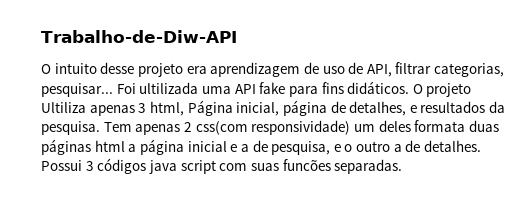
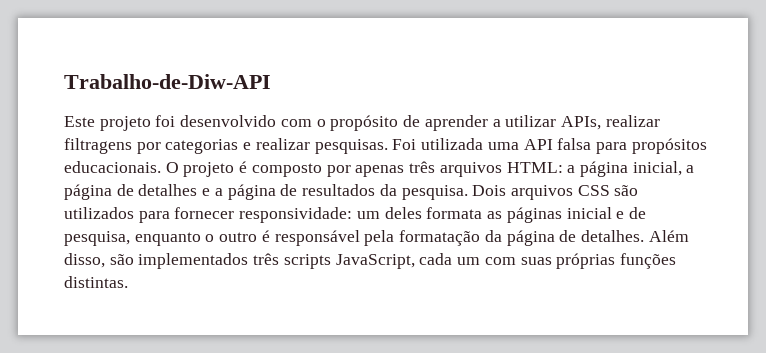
- O intuito desse projeto era aprendizagem de uso de API, filtrar categorias, pesquisar... Foi ultilizada uma API fake para fins didáticos. O projeto Ultiliza apenas 3 html, Página inicial, página de detalhes, e resultados da pesquisa. Tem apenas 2 css(com responsividade) um deles formata duas páginas html a página inicial e a de pesquisa, e o outro a de detalhes. Possui 3 códigos java script com suas funcões separadas.
+ Este projeto foi desenvolvido com o propósito de aprender a utilizar APIs, realizar filtragens por categorias e realizar pesquisas. Foi utilizada uma API falsa para propósitos educacionais. O projeto é composto por apenas três arquivos HTML: a página inicial, a página de detalhes e a página de resultados da pesquisa. Dois arquivos CSS são utilizados para fornecer responsividade: um deles formata as páginas inicial e de pesquisa, enquanto o outro é responsável pela formatação da página de detalhes. Além disso, são implementados três scripts JavaScript, cada um com suas próprias funções distintas.

